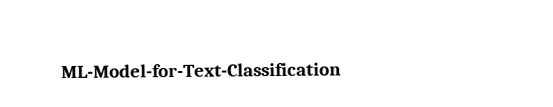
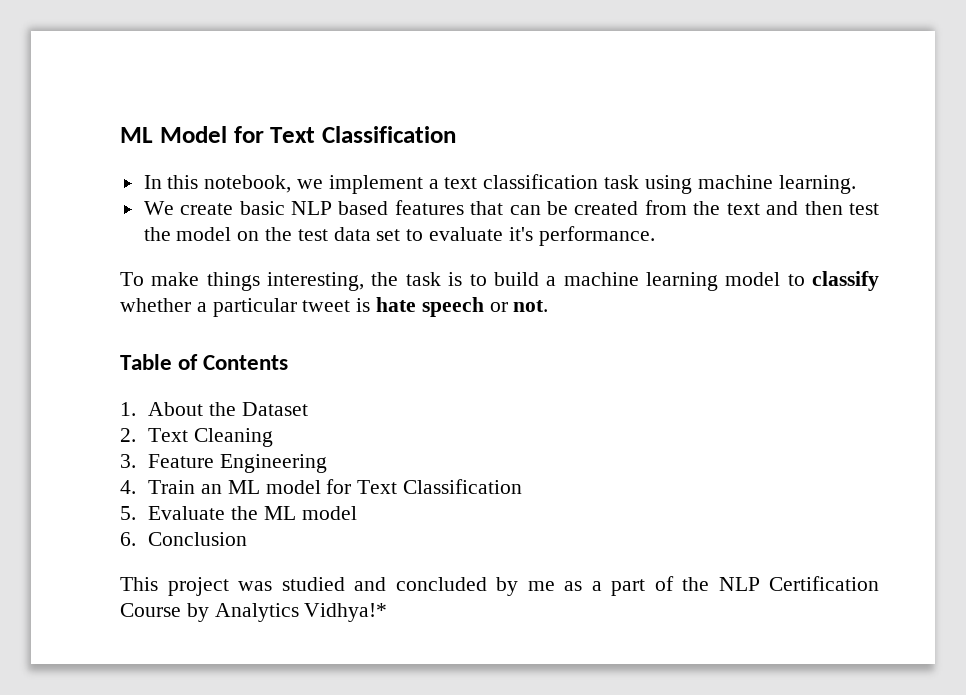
- ML-Model-for-Text-Classification
+ ML Model for Text Classification
+ In this notebook, we implement a text classification task using machine learning.
+ We create basic NLP based features that can be created from the text and then test the model on the test data set to evaluate it's performance.
+ To make things interesting, the task is to build a machine learning model to classify whether a particular tweet is hate speech or not.
+ Table of Contents
+ 1. About the Dataset
+ 2. Text Cleaning
+ 3. Feature Engineering
+ 4. Train an ML model for Text Classification
+ 5. Evaluate the ML model
+ 6. Conclusion
+ This project was studied and concluded by me as a part of the NLP Certification Course by Analytics Vidhya!*

